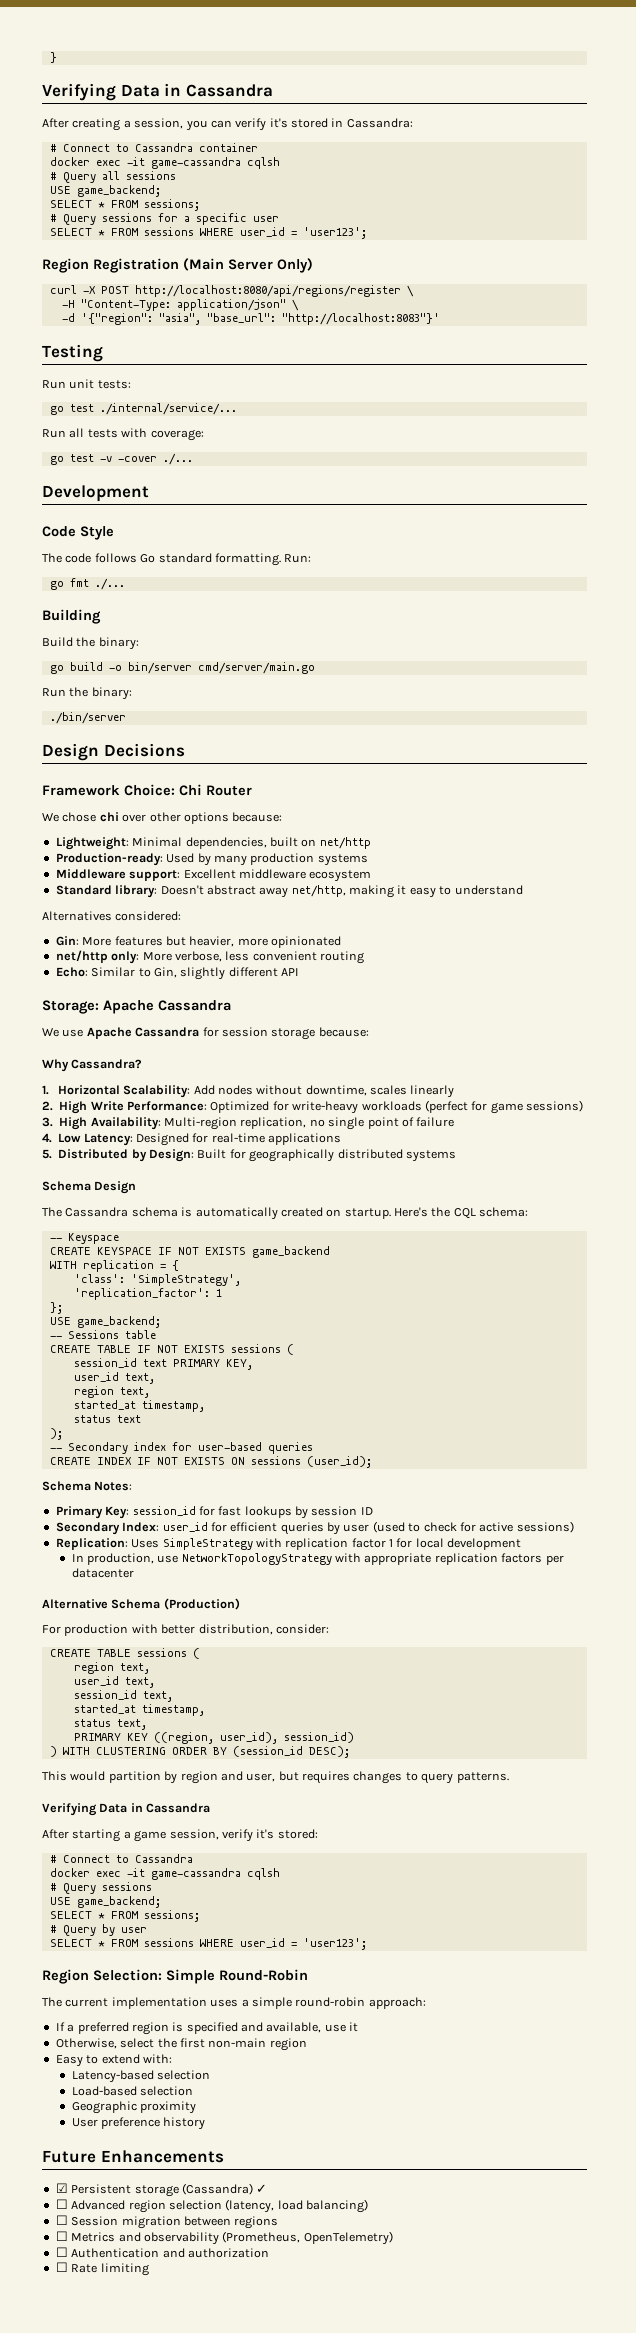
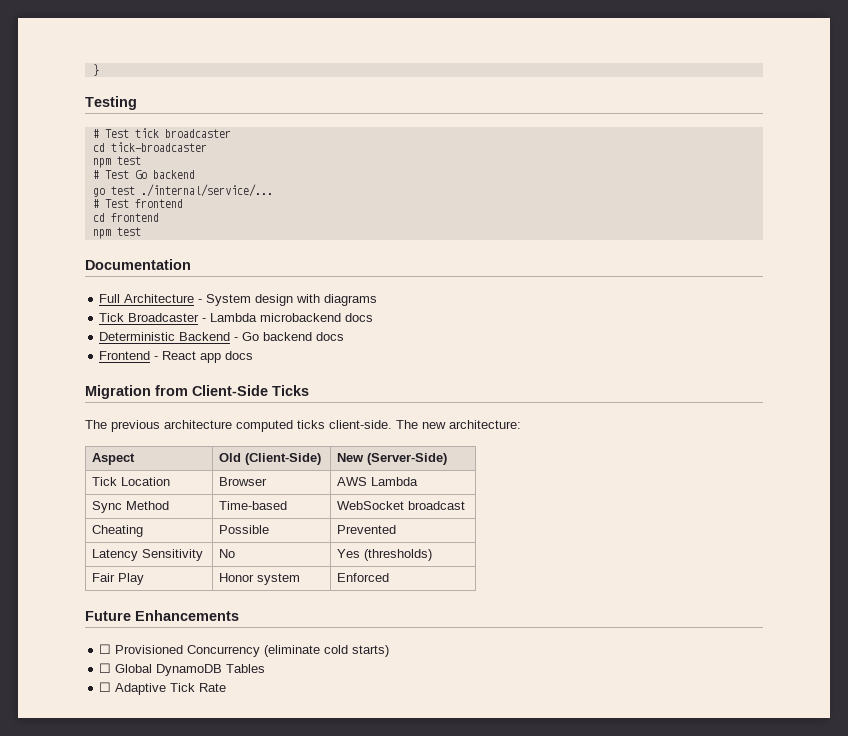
  }
- Verifying Data in Cassandra
- After creating a session, you can verify it's stored in Cassandra:
- # Connect to Cassandra container
- docker exec -it game-cassandra cqlsh
- # Query all sessions
- USE game_backend;
- SELECT * FROM sessions;
- # Query sessions for a specific user
- SELECT * FROM sessions WHERE user_id = 'user123';
- Region Registration (Main Server Only)
- curl -X POST http://localhost:8080/api/regions/register \
- -H "Content-Type: application/json" \
- -d '{"region": "asia", "base_url": "http://localhost:8083"}'
  Testing
- Run unit tests:
+ # Test tick broadcaster
+ cd tick-broadcaster
+ npm test
+ # Test Go backend
  go test ./internal/service/...
- Run all tests with coverage:
- go test -v -cover ./...
- Development
- Code Style
- The code follows Go standard formatting. Run:
- go fmt ./...
- Building
- Build the binary:
- go build -o bin/server cmd/server/main.go
- Run the binary:
- ./bin/server
- Design Decisions
- Framework Choice: Chi Router
- We chose chi over other options because:
- Lightweight: Minimal dependencies, built on net/http
- Production-ready: Used by many production systems
- Middleware support: Excellent middleware ecosystem
- Standard library: Doesn't abstract away net/http, making it easy to understand
- Alternatives considered:
- Gin: More features but heavier, more opinionated
- net/http only: More verbose, less convenient routing
- Echo: Similar to Gin, slightly different API
- Storage: Apache Cassandra
- We use Apache Cassandra for session storage because:
- Why Cassandra?
- 1. Horizontal Scalability: Add nodes without downtime, scales linearly
- 2. High Write Performance: Optimized for write-heavy workloads (perfect for game sessions)
- 3. High Availability: Multi-region replication, no single point of failure
- 4. Low Latency: Designed for real-time applications
- 5. Distributed by Design: Built for geographically distributed systems
- Schema Design
- The Cassandra schema is automatically created on startup. Here's the CQL schema:
- -- Keyspace
- CREATE KEYSPACE IF NOT EXISTS game_backend
- WITH replication = {
- 'class': 'SimpleStrategy',
- 'replication_factor': 1
- };
- USE game_backend;
- -- Sessions table
- CREATE TABLE IF NOT EXISTS sessions (
- session_id text PRIMARY KEY,
- user_id text,
- region text,
- started_at timestamp,
- status text
- );
- -- Secondary index for user-based queries
- CREATE INDEX IF NOT EXISTS ON sessions (user_id);
- Schema Notes:
- Primary Key: session_id for fast lookups by session ID
- Secondary Index: user_id for efficient queries by user (used to check for active sessions)
- Replication: Uses SimpleStrategy with replication factor 1 for local development
- In production, use NetworkTopologyStrategy with appropriate replication factors per datacenter
- Alternative Schema (Production)
- For production with better distribution, consider:
- CREATE TABLE sessions (
- region text,
- user_id text,
- session_id text,
- started_at timestamp,
- status text,
- PRIMARY KEY ((region, user_id), session_id)
- ) WITH CLUSTERING ORDER BY (session_id DESC);
- This would partition by region and user, but requires changes to query patterns.
- Verifying Data in Cassandra
- After starting a game session, verify it's stored:
- # Connect to Cassandra
- docker exec -it game-cassandra cqlsh
- # Query sessions
- USE game_backend;
- SELECT * FROM sessions;
- # Query by user
- SELECT * FROM sessions WHERE user_id = 'user123';
- Region Selection: Simple Round-Robin
- The current implementation uses a simple round-robin approach:
- If a preferred region is specified and available, use it
- Otherwise, select the first non-main region
- Easy to extend with:
- Latency-based selection
- Load-based selection
- Geographic proximity
- User preference history
+ # Test frontend
+ cd frontend
+ npm test
+ Documentation
+ Full Architecture - System design with diagrams
+ Tick Broadcaster - Lambda microbackend docs
+ Deterministic Backend - Go backend docs
+ Frontend - React app docs
+ Migration from Client-Side Ticks
+ The previous architecture computed ticks client-side. The new architecture:
+ Aspect | Old (Client-Side) | New (Server-Side)
+ Tick Location | Browser | AWS Lambda
+ Sync Method | Time-based | WebSocket broadcast
+ Cheating | Possible | Prevented
+ Latency Sensitivity | No | Yes (thresholds)
+ Fair Play | Honor system | Enforced
  Future Enhancements
- ☑ Persistent storage (Cassandra) ✓
- ☐ Advanced region selection (latency, load balancing)
- ☐ Session migration between regions
- ☐ Metrics and observability (Prometheus, OpenTelemetry)
- ☐ Authentication and authorization
- ☐ Rate limiting
+ ☐ Provisioned Concurrency (eliminate cold starts)
+ ☐ Global DynamoDB Tables
+ ☐ Adaptive Tick Rate

